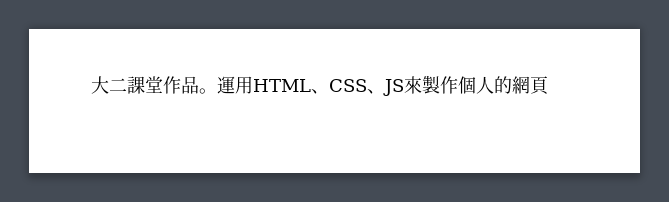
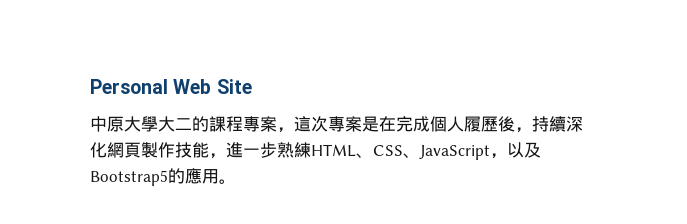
- 大二課堂作品。運用HTML、CSS、JS來製作個人的網頁
+ Personal Web Site
+ 中原大學大二的課程專案，這次專案是在完成個人履歷後，持續深化網頁製作技能，進一步熟練HTML、CSS、JavaScript，以及Bootstrap5的應用。

